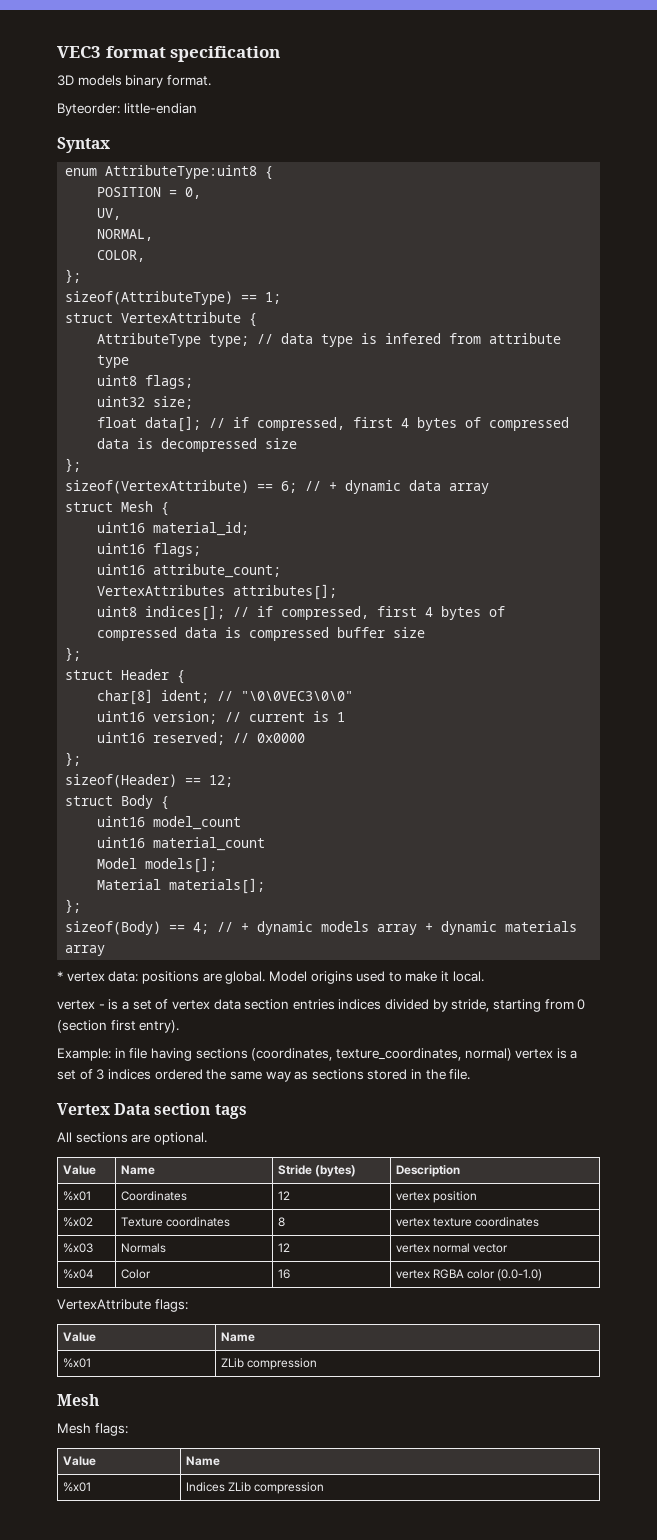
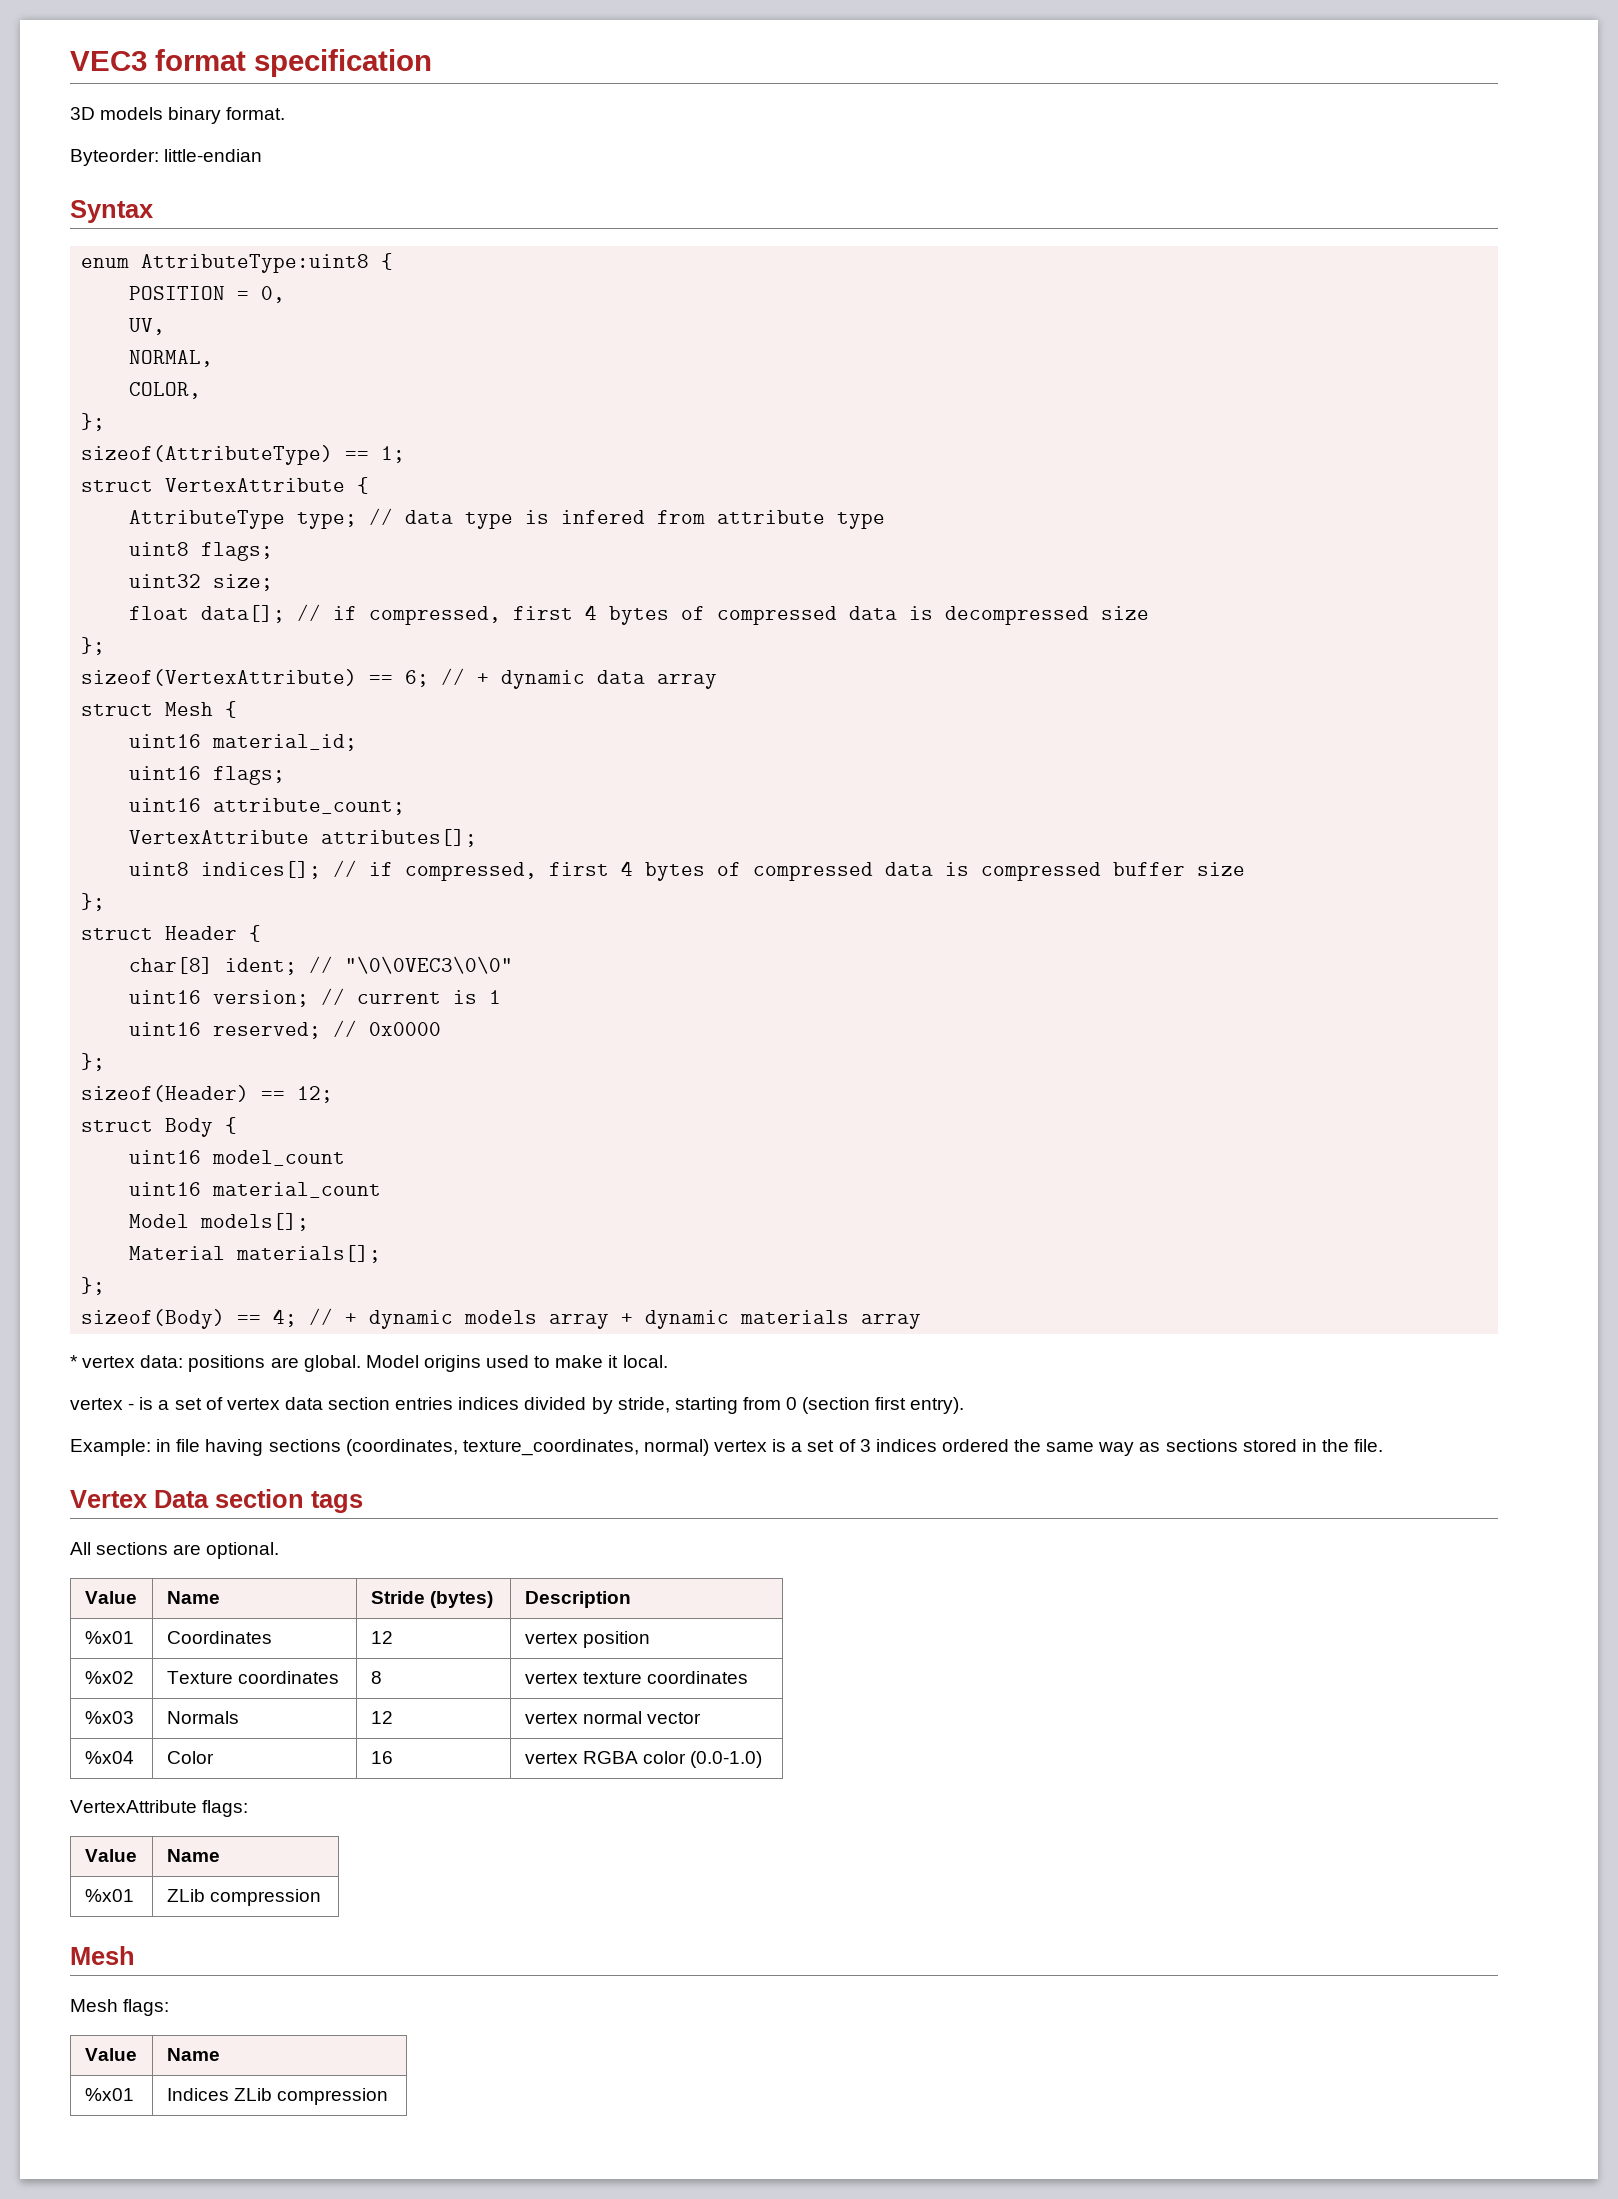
- VertexAttributes attributes[];
+ VertexAttribute attributes[];

